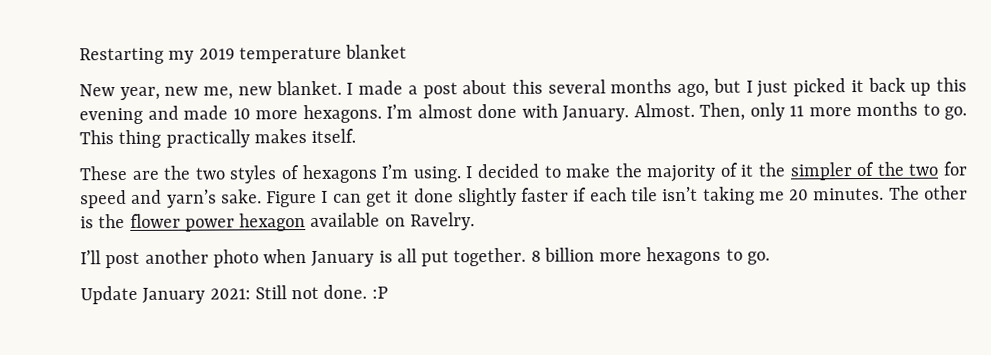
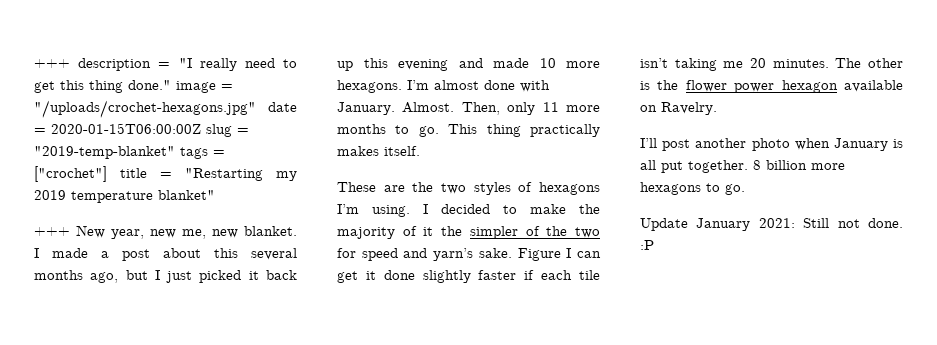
- Restarting my 2019 temperature blanket
- New year, new me, new blanket.
+ +++ description = "I really need to get this thing done." image = "/uploads/crochet-hexagons.jpg" date = 2020-01-15T06:00:00Z slug = "2019-temp-blanket" tags = ["crochet"] title = "Restarting my 2019 temperature blanket"
+ +++ New year, new me, new blanket.

